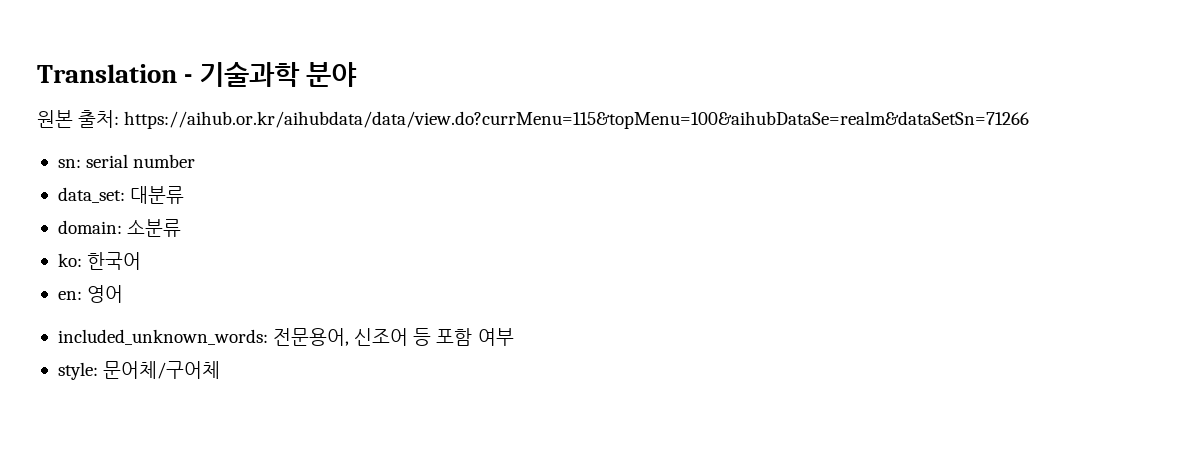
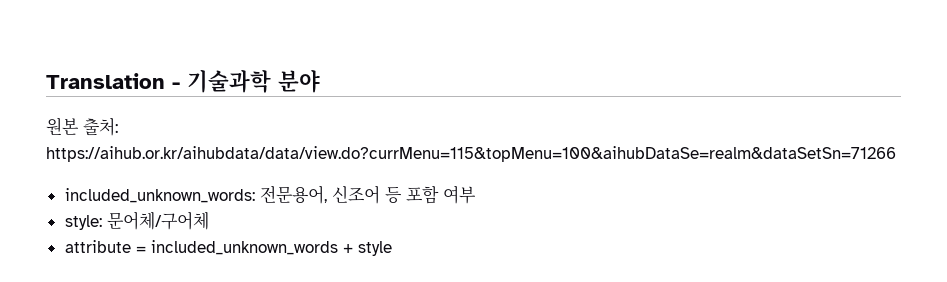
- sn: serial number
- data_set: 대분류
- domain: 소분류
- ko: 한국어
- en: 영어
+ attribute = included_unknown_words + style

